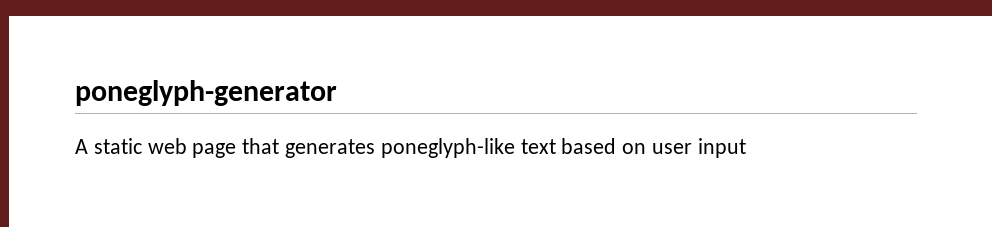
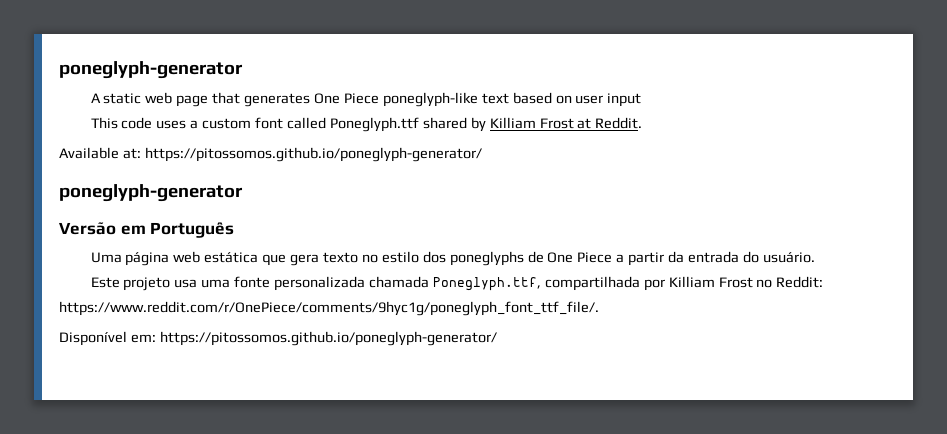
- A static web page that generates poneglyph-like text based on user input
+ A static web page that generates One Piece poneglyph-like text based on user input
+ This code uses a custom font called Poneglyph.ttf shared by Killiam Frost at Reddit.
+ Available at: https://pitossomos.github.io/poneglyph-generator/
+ poneglyph-generator
+ Versão em Português
+ Uma página web estática que gera texto no estilo dos poneglyphs de One Piece a partir da entrada do usuário.
+ Este projeto usa uma fonte personalizada chamada Poneglyph.ttf, compartilhada por Killiam Frost no Reddit: https://www.reddit.com/r/OnePiece/comments/9hyc1g/poneglyph_font_ttf_file/.
+ Disponível em: https://pitossomos.github.io/poneglyph-generator/

